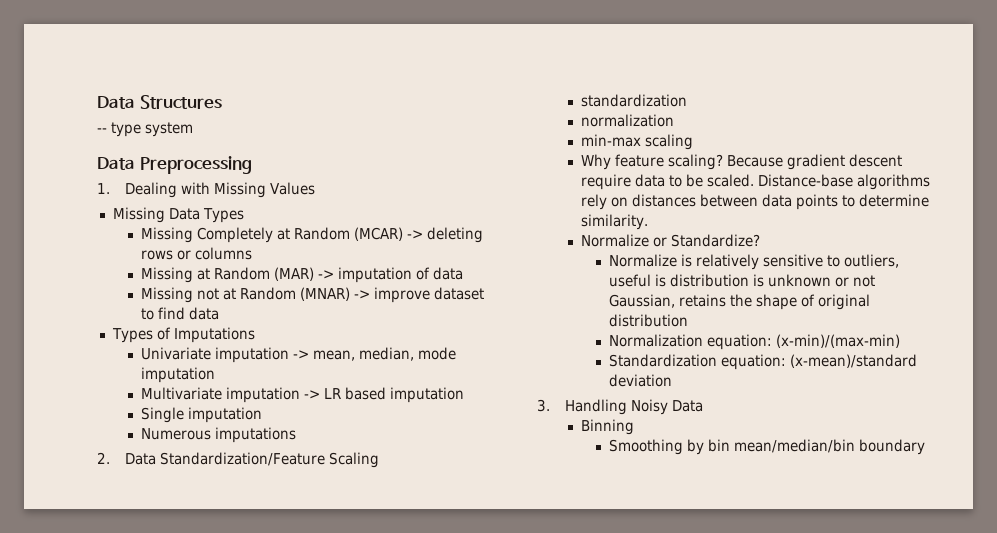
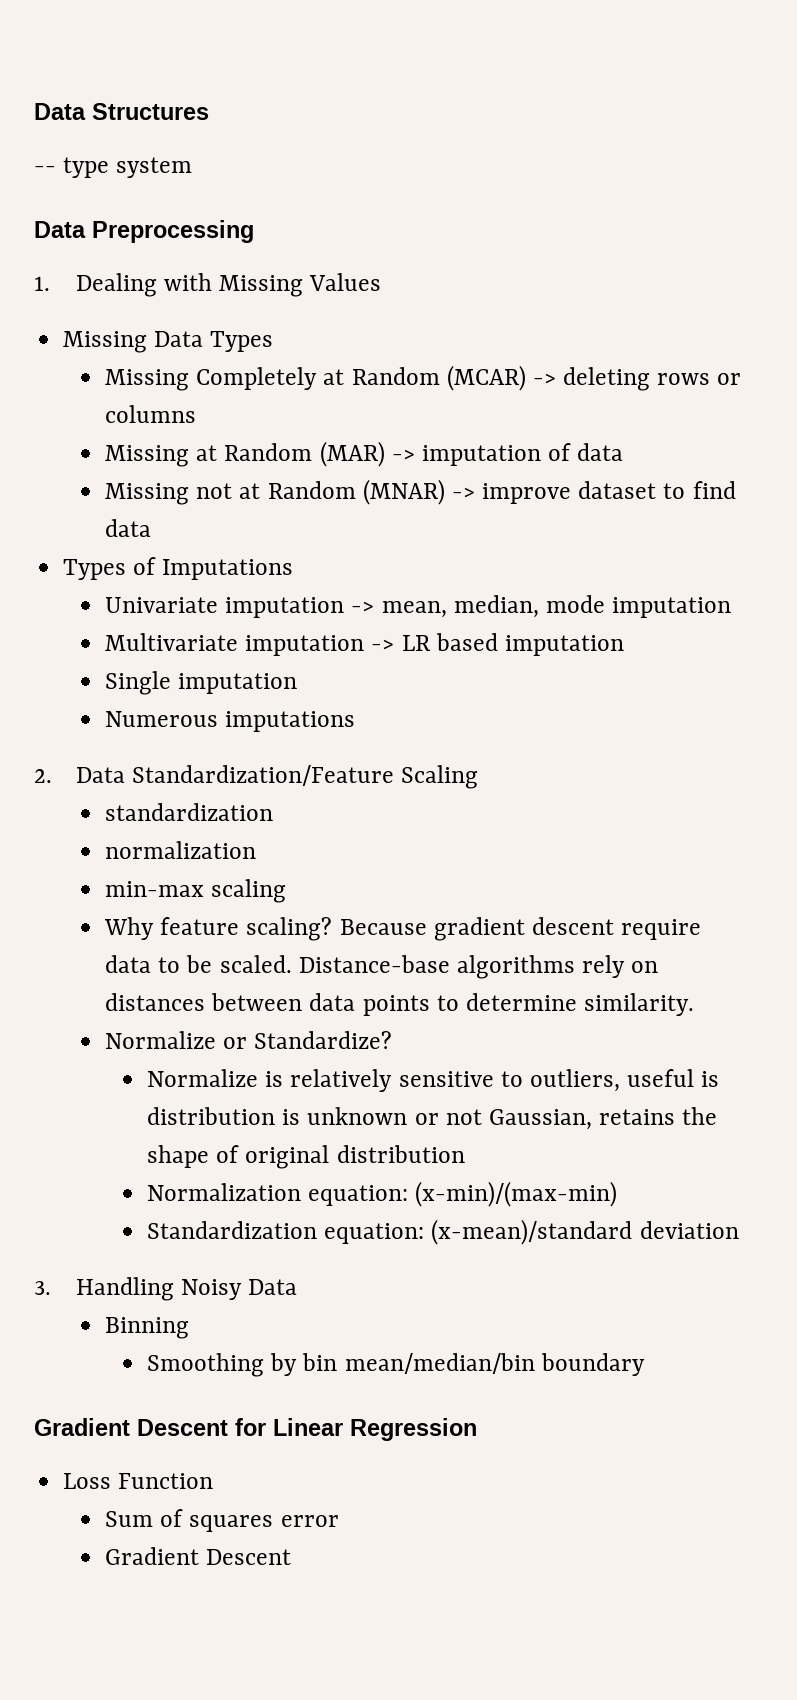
+ Gradient Descent for Linear Regression
+ Loss Function
+ Sum of squares error
+ Gradient Descent

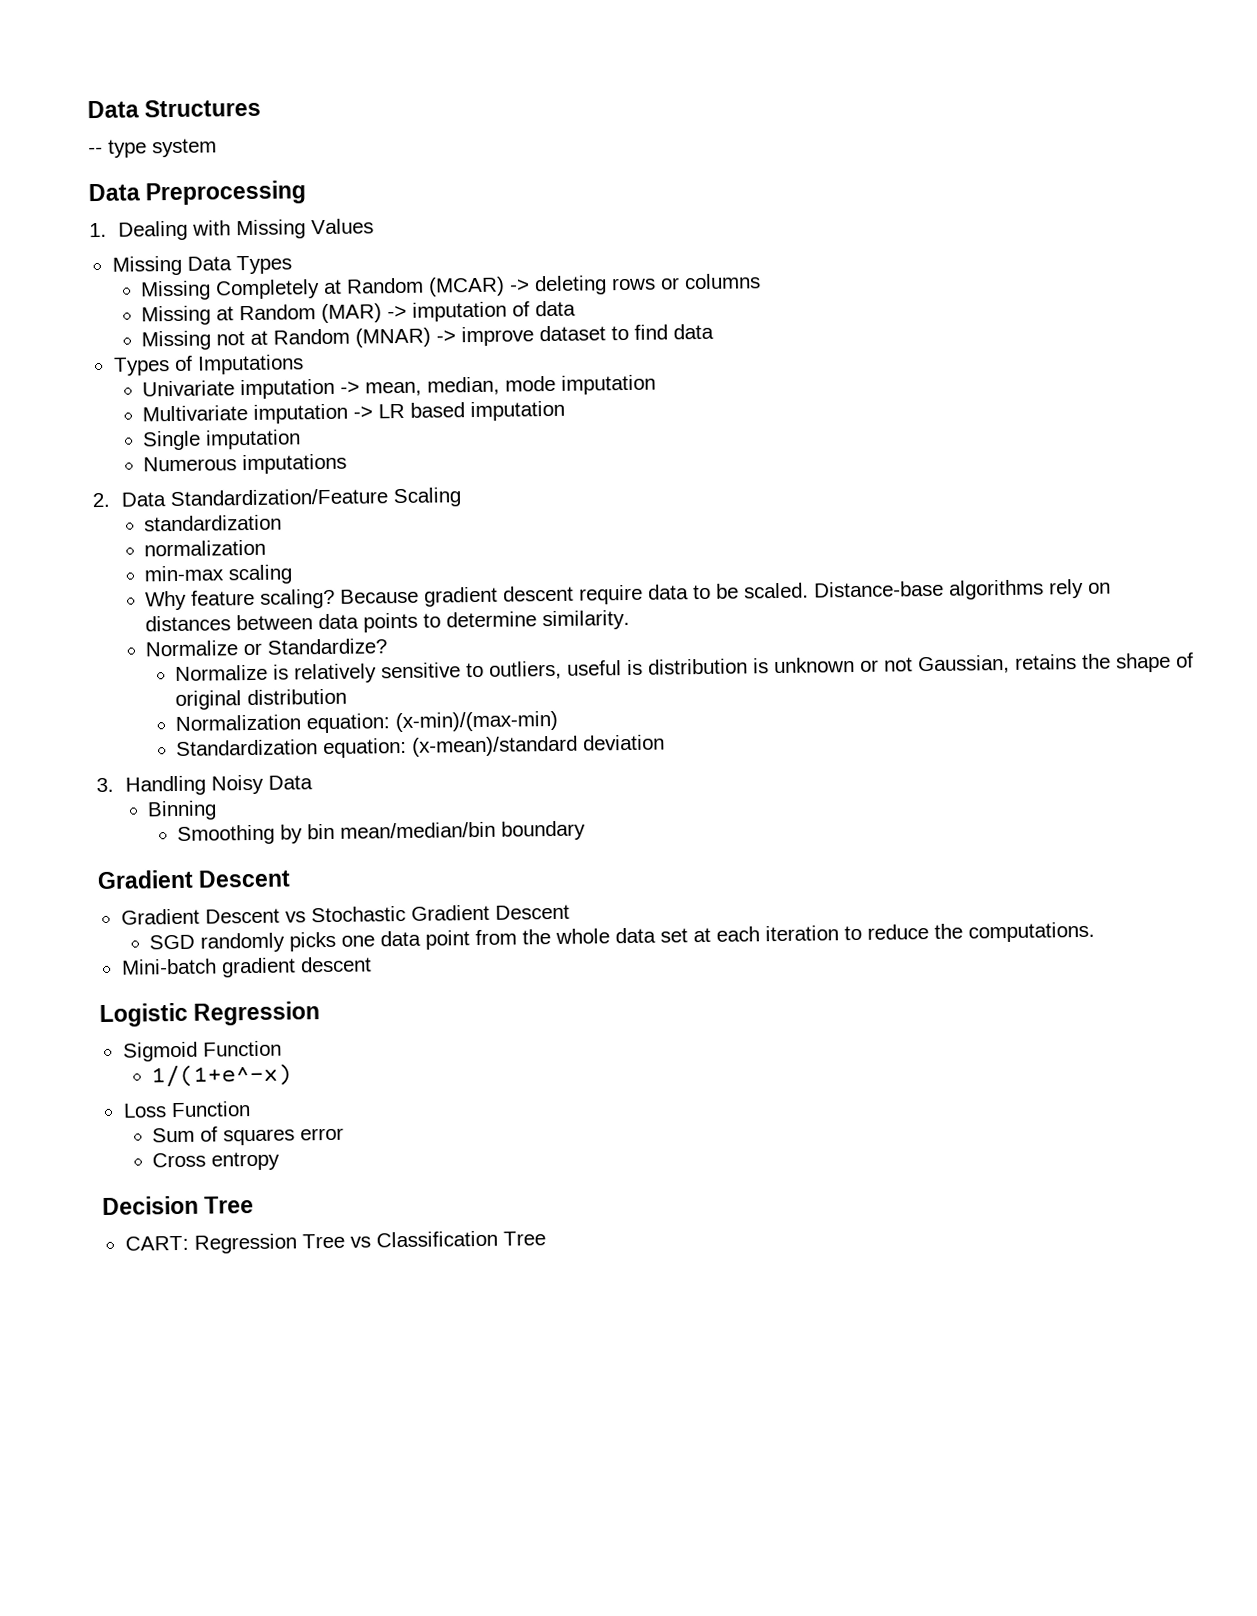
  Smoothing by bin mean/median/bin boundary
- Gradient Descent for Linear Regression
+ Gradient Descent
+ Gradient Descent vs Stochastic Gradient Descent
+ SGD randomly picks one data point from the whole data set at each iteration to reduce the computations.
+ Mini-batch gradient descent
+ Logistic Regression
+ Sigmoid Function
+ 1/(1+e^-x)
  Sum of squares error
- Gradient Descent
+ Cross entropy
+ Decision Tree
+ CART: Regression Tree vs Classification Tree

